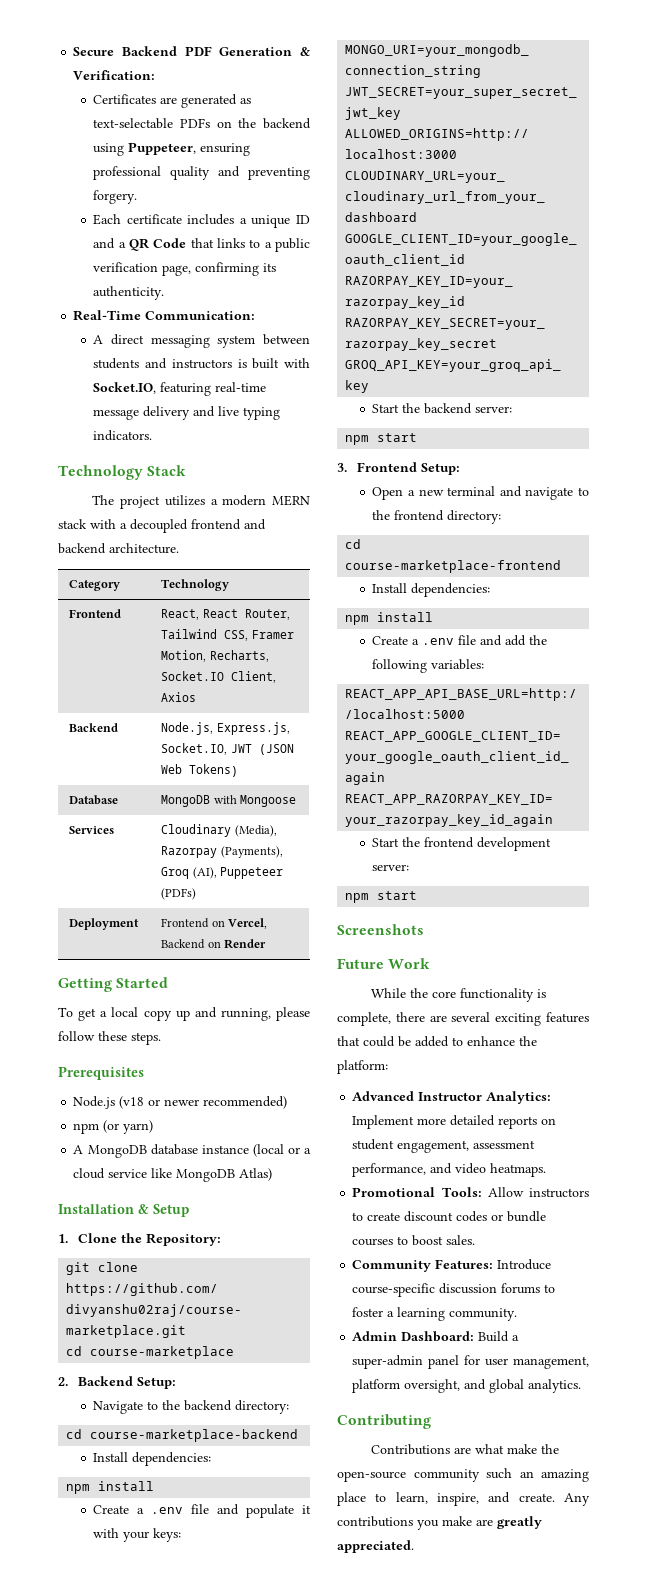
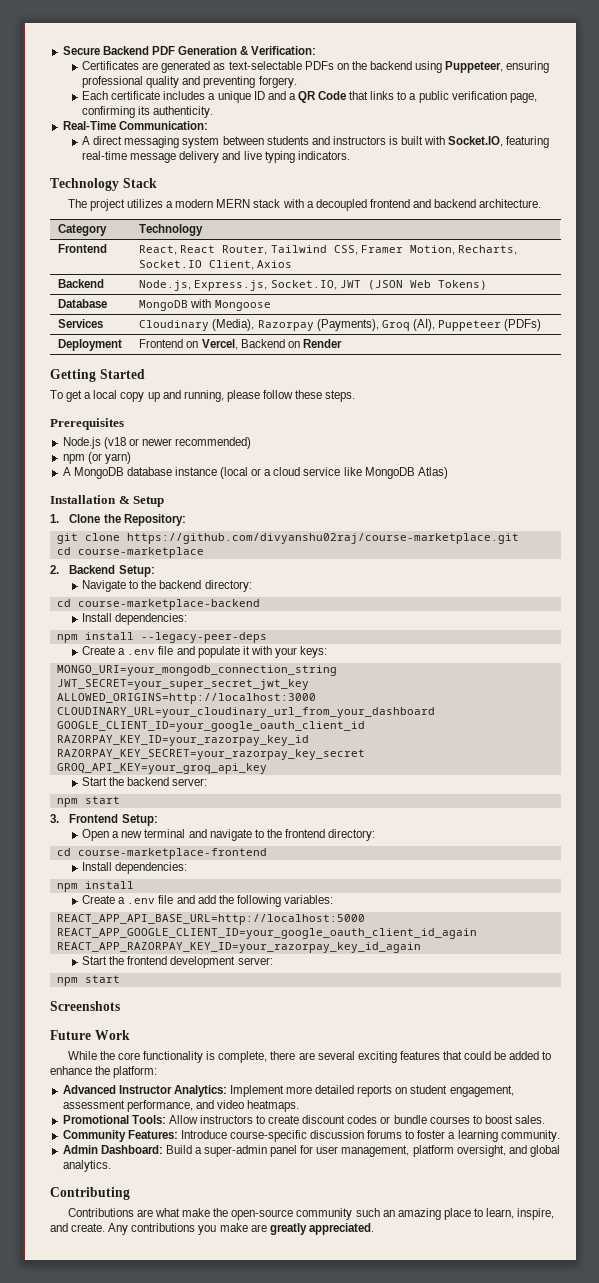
  cd course-marketplace-backend
  Install dependencies:
- npm install
+ npm install --legacy-peer-deps

